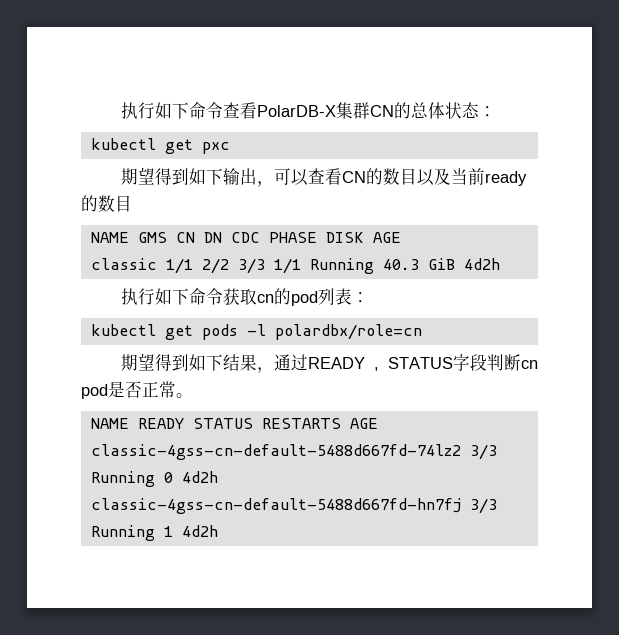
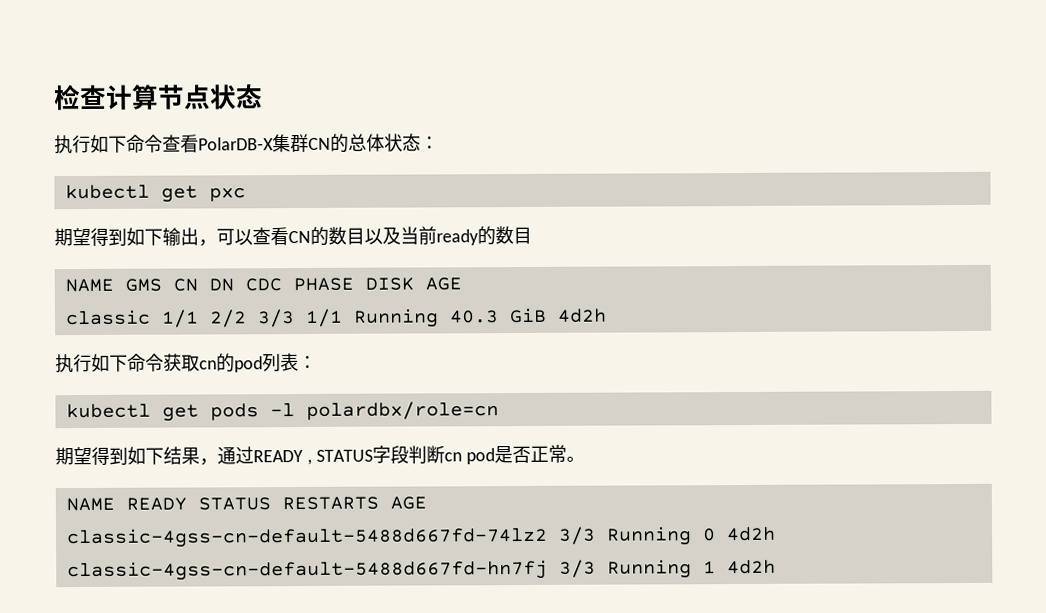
+ 检查计算节点状态

